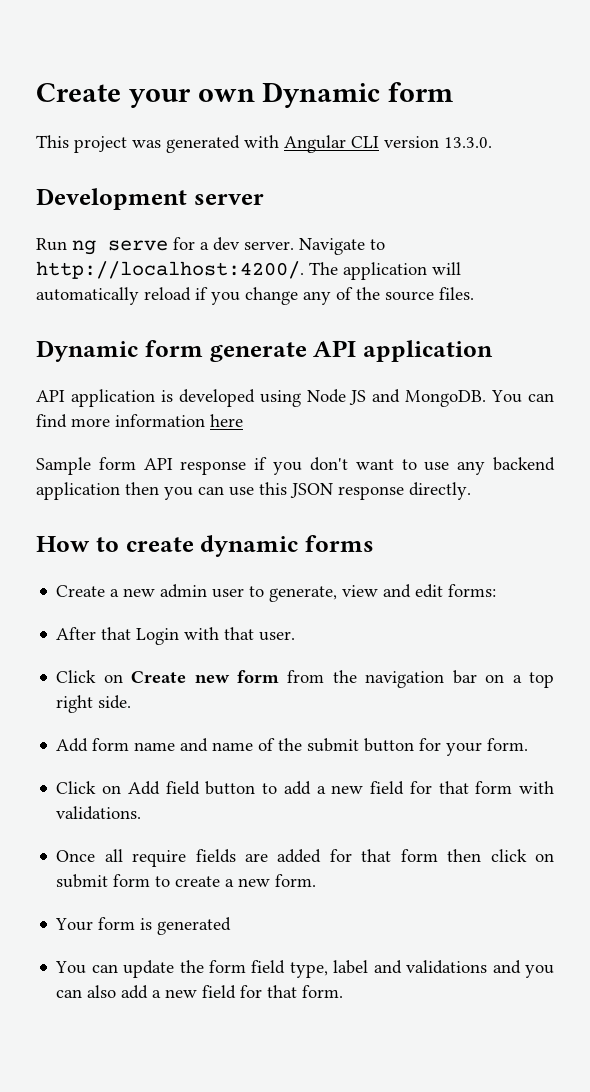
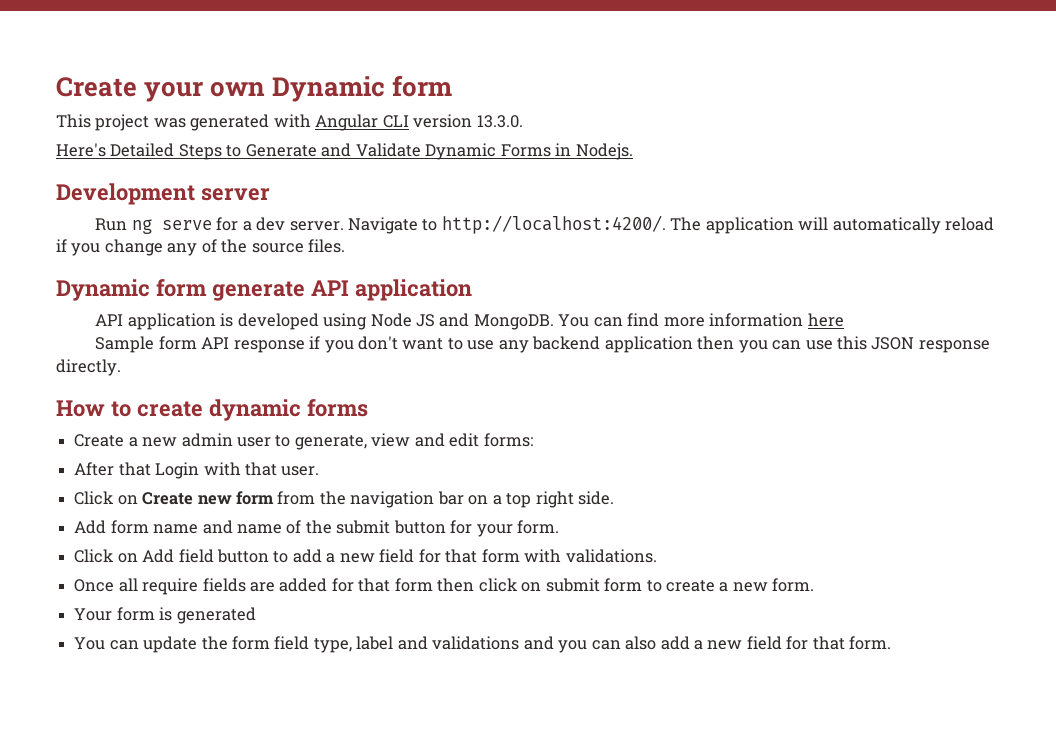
+ Here's Detailed Steps to Generate and Validate Dynamic Forms in Nodejs.

